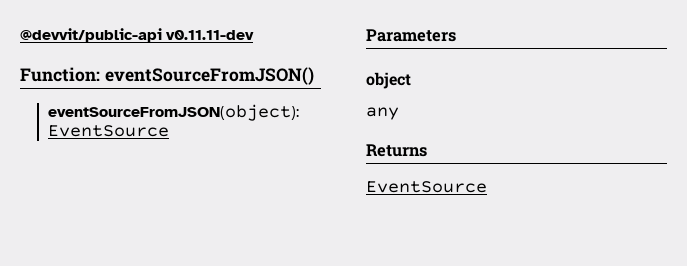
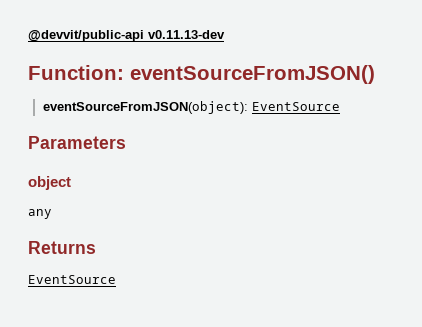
- @devvit/public-api v0.11.11-dev
+ @devvit/public-api v0.11.13-dev

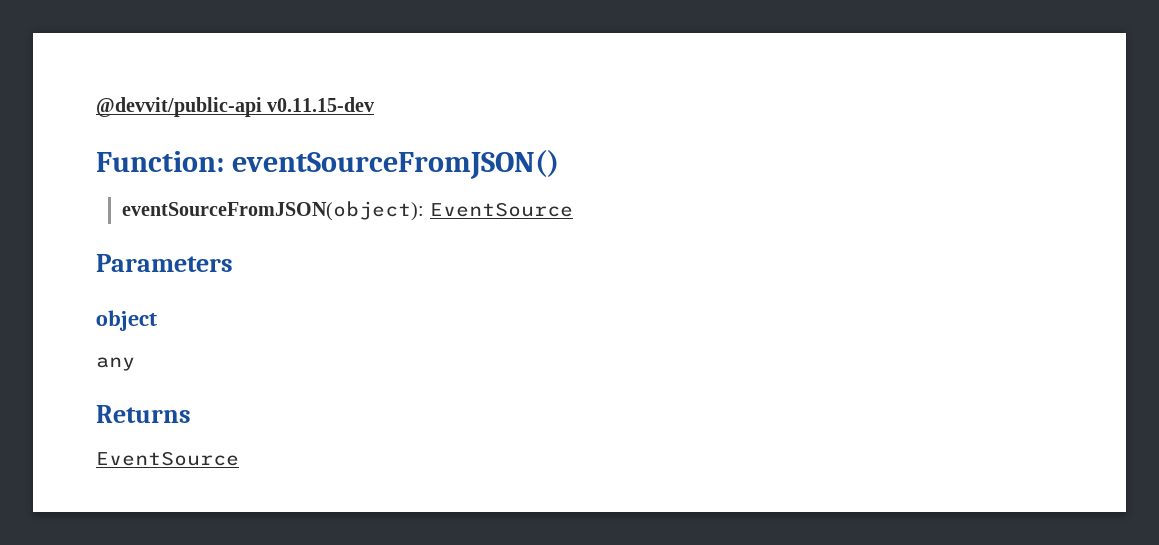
- @devvit/public-api v0.11.13-dev
+ @devvit/public-api v0.11.15-dev

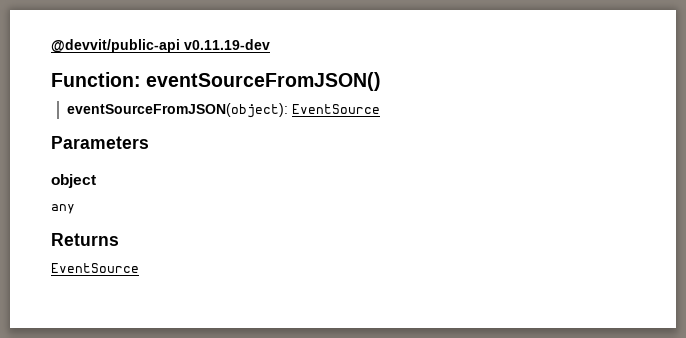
- @devvit/public-api v0.11.15-dev
+ @devvit/public-api v0.11.19-dev

